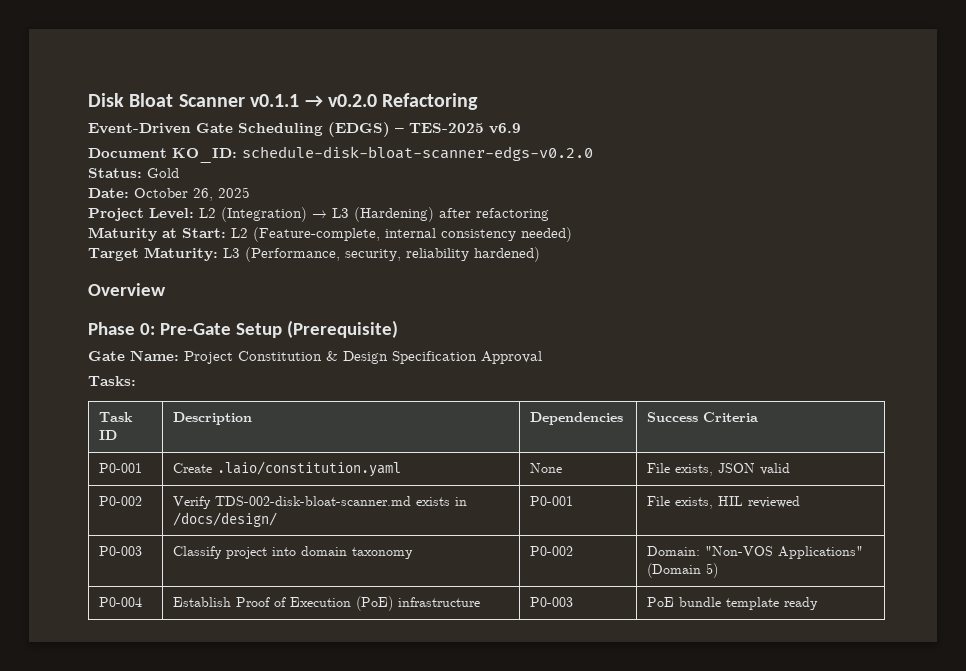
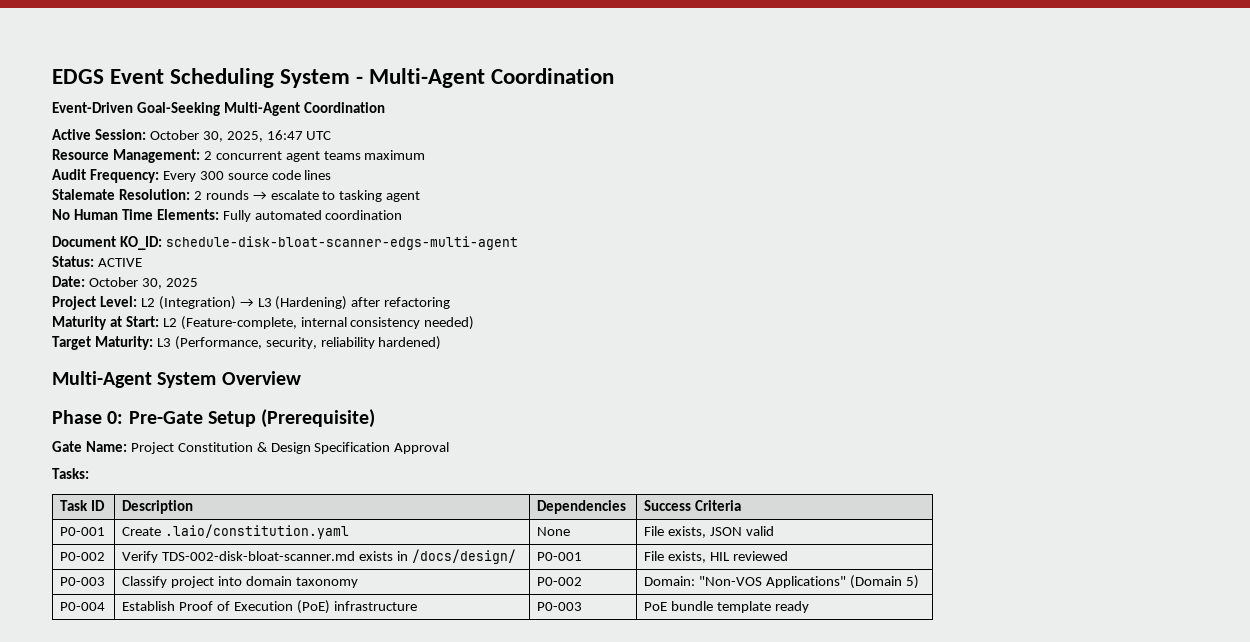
- Disk Bloat Scanner v0.1.1 → v0.2.0 Refactoring
- Event-Driven Gate Scheduling (EDGS) – TES-2025 v6.9
+ EDGS Event Scheduling System - Multi-Agent Coordination
+ Event-Driven Goal-Seeking Multi-Agent Coordination
+ Active Session: October 30, 2025, 16:47 UTC
+ Resource Management: 2 concurrent agent teams maximum
+ Audit Frequency: Every 300 source code lines
+ Stalemate Resolution: 2 rounds → escalate to tasking agent
+ No Human Time Elements: Fully automated coordination
- Document KO_ID: schedule-disk-bloat-scanner-edgs-v0.2.0
+ Document KO_ID: schedule-disk-bloat-scanner-edgs-multi-agent
- Status: Gold
+ Status: ACTIVE
- Date: October 26, 2025
+ Date: October 30, 2025
- Overview
+ Multi-Agent System Overview

